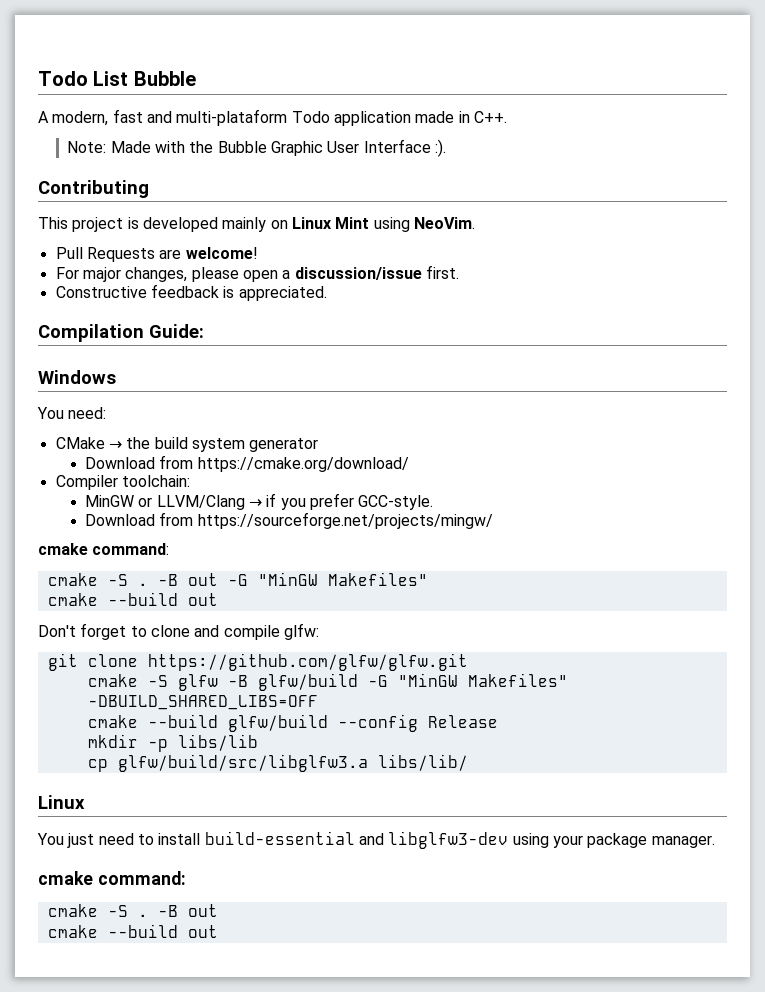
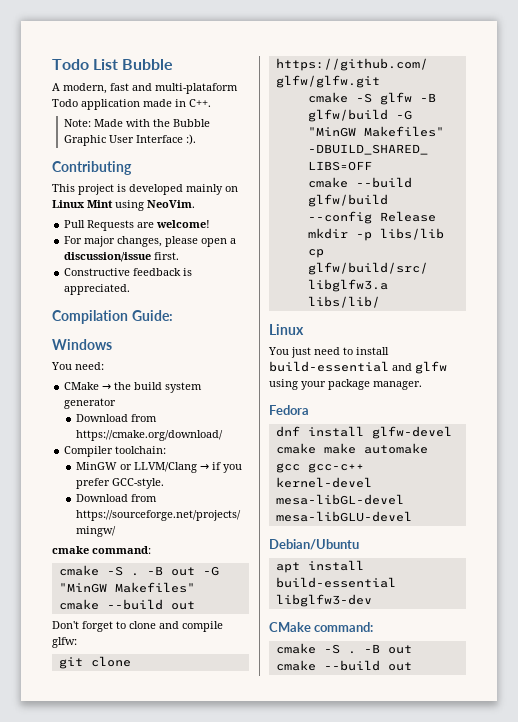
- You just need to install build-essential and libglfw3-dev using your package manager.
- cmake command:
+ You just need to install build-essential and glfw using your package manager.
+ Fedora
+ dnf install glfw-devel cmake make automake gcc gcc-c++ kernel-devel mesa-libGL-devel mesa-libGLU-devel
+ Debian/Ubuntu
+ apt install build-essential libglfw3-dev
+ CMake command:

